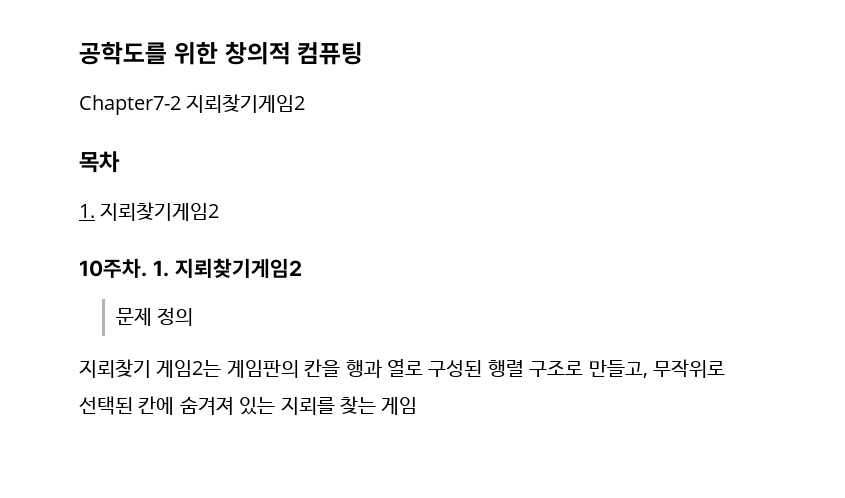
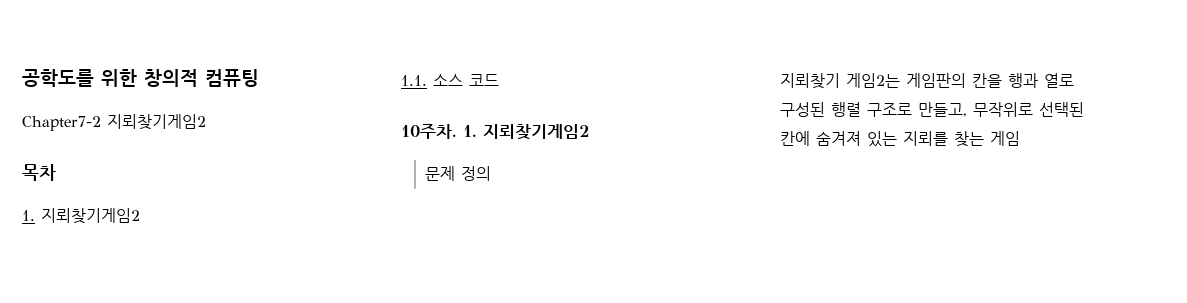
+ 1.1. 소스 코드

